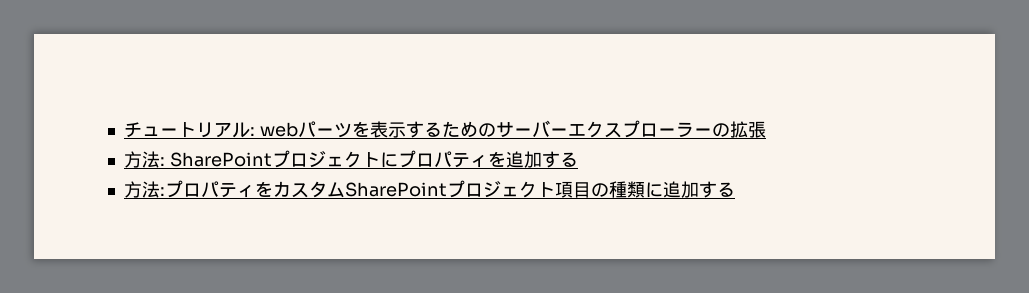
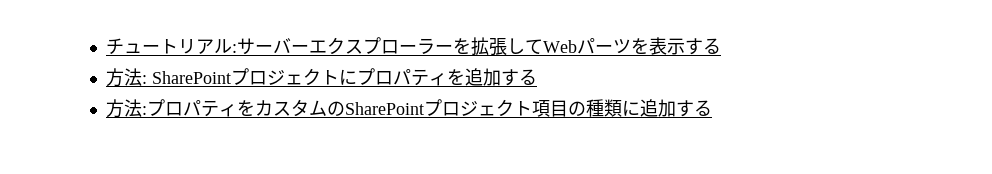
- チュートリアル: webパーツを表示するためのサーバーエクスプローラーの拡張
+ チュートリアル:サーバーエクスプローラーを拡張してWebパーツを表示する
- 方法:プロパティをカスタムSharePointプロジェクト項目の種類に追加する
+ 方法:プロパティをカスタムのSharePointプロジェクト項目の種類に追加する

